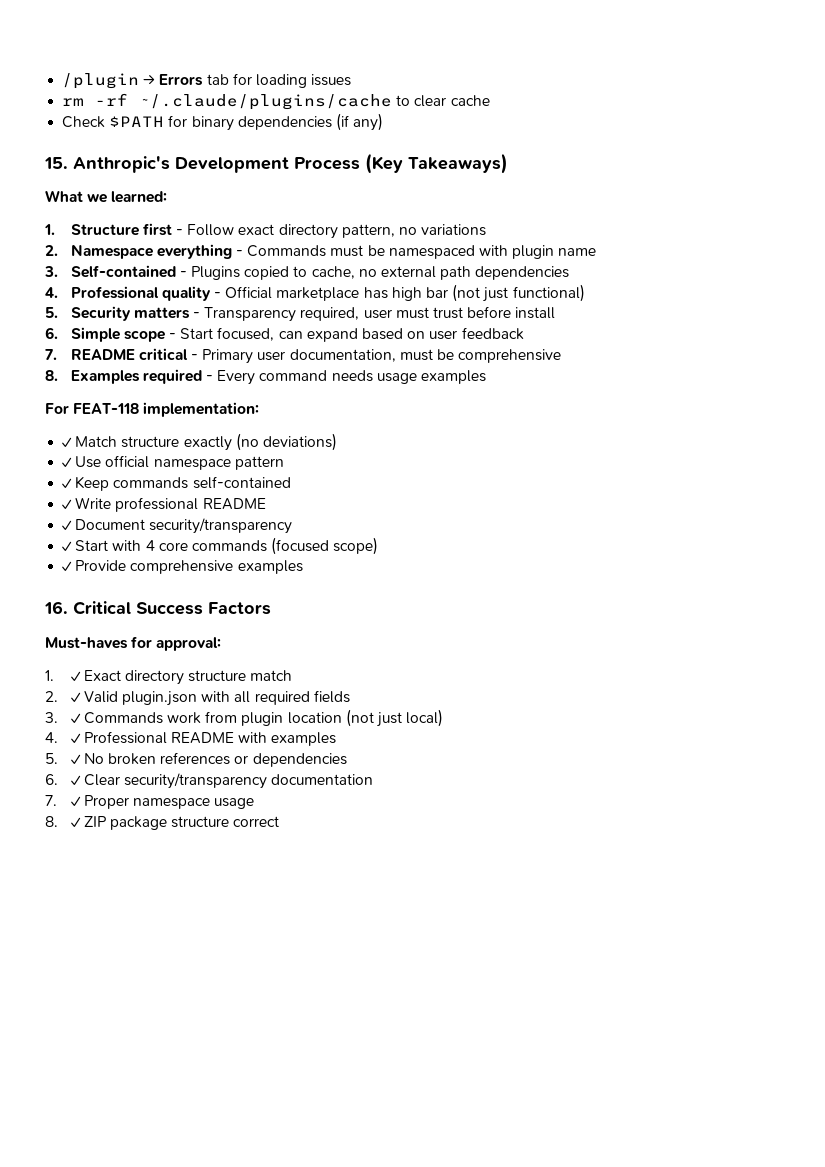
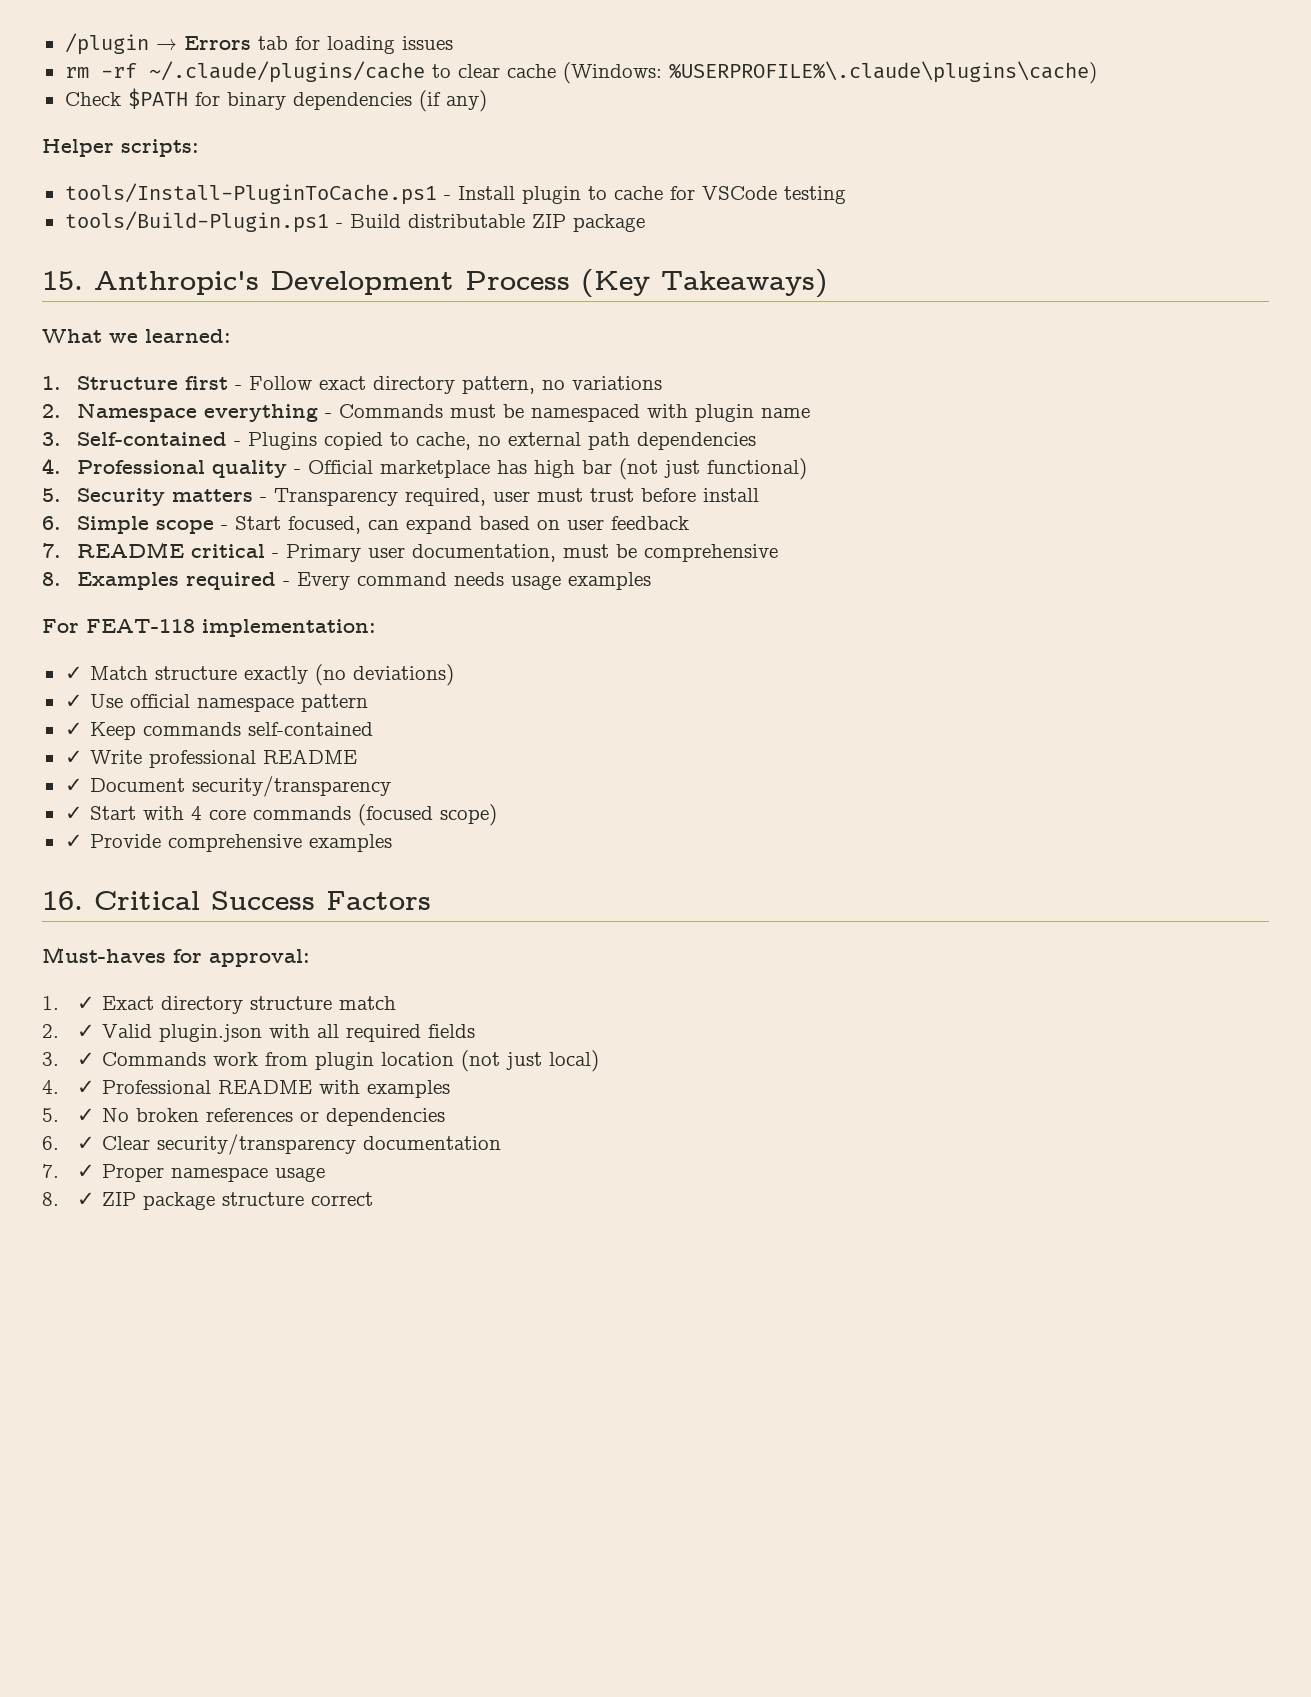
- rm -rf ~/.claude/plugins/cache to clear cache
+ rm -rf ~/.claude/plugins/cache to clear cache (Windows: %USERPROFILE%\.claude\plugins\cache)
+ Helper scripts:
+ tools/Install-PluginToCache.ps1 - Install plugin to cache for VSCode testing
+ tools/Build-Plugin.ps1 - Build distributable ZIP package

